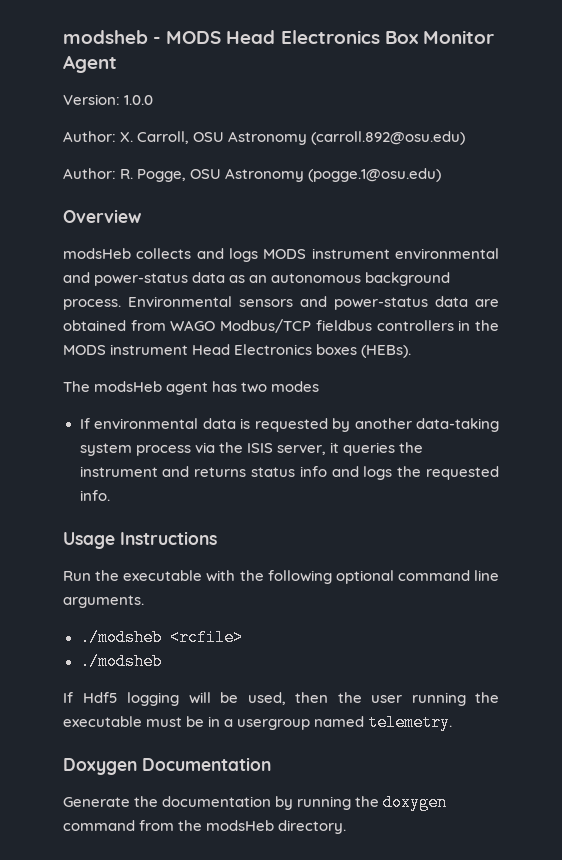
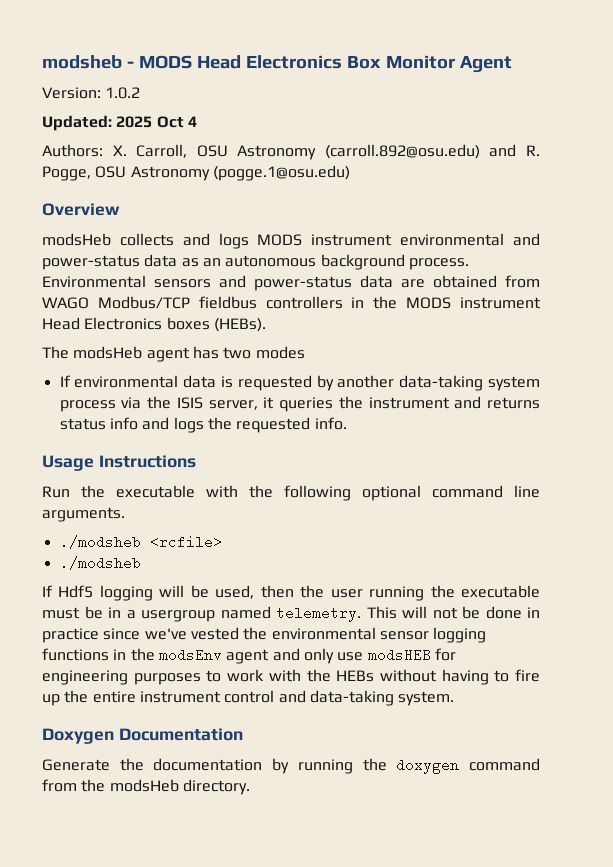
- Version: 1.0.0
- Author: X. Carroll, OSU Astronomy (carroll.892@osu.edu)
- Author: R. Pogge, OSU Astronomy (pogge.1@osu.edu)
+ Version: 1.0.2
+ Updated: 2025 Oct 4
+ Authors: X. Carroll, OSU Astronomy (carroll.892@osu.edu) and R. Pogge, OSU Astronomy (pogge.1@osu.edu)
+ This will not be done in practice since we've vested the environmental sensor logging functions in the modsEnv agent and only use modsHEB for engineering purposes to work with the HEBs without having to fire up the entire instrument control and data-taking system.

